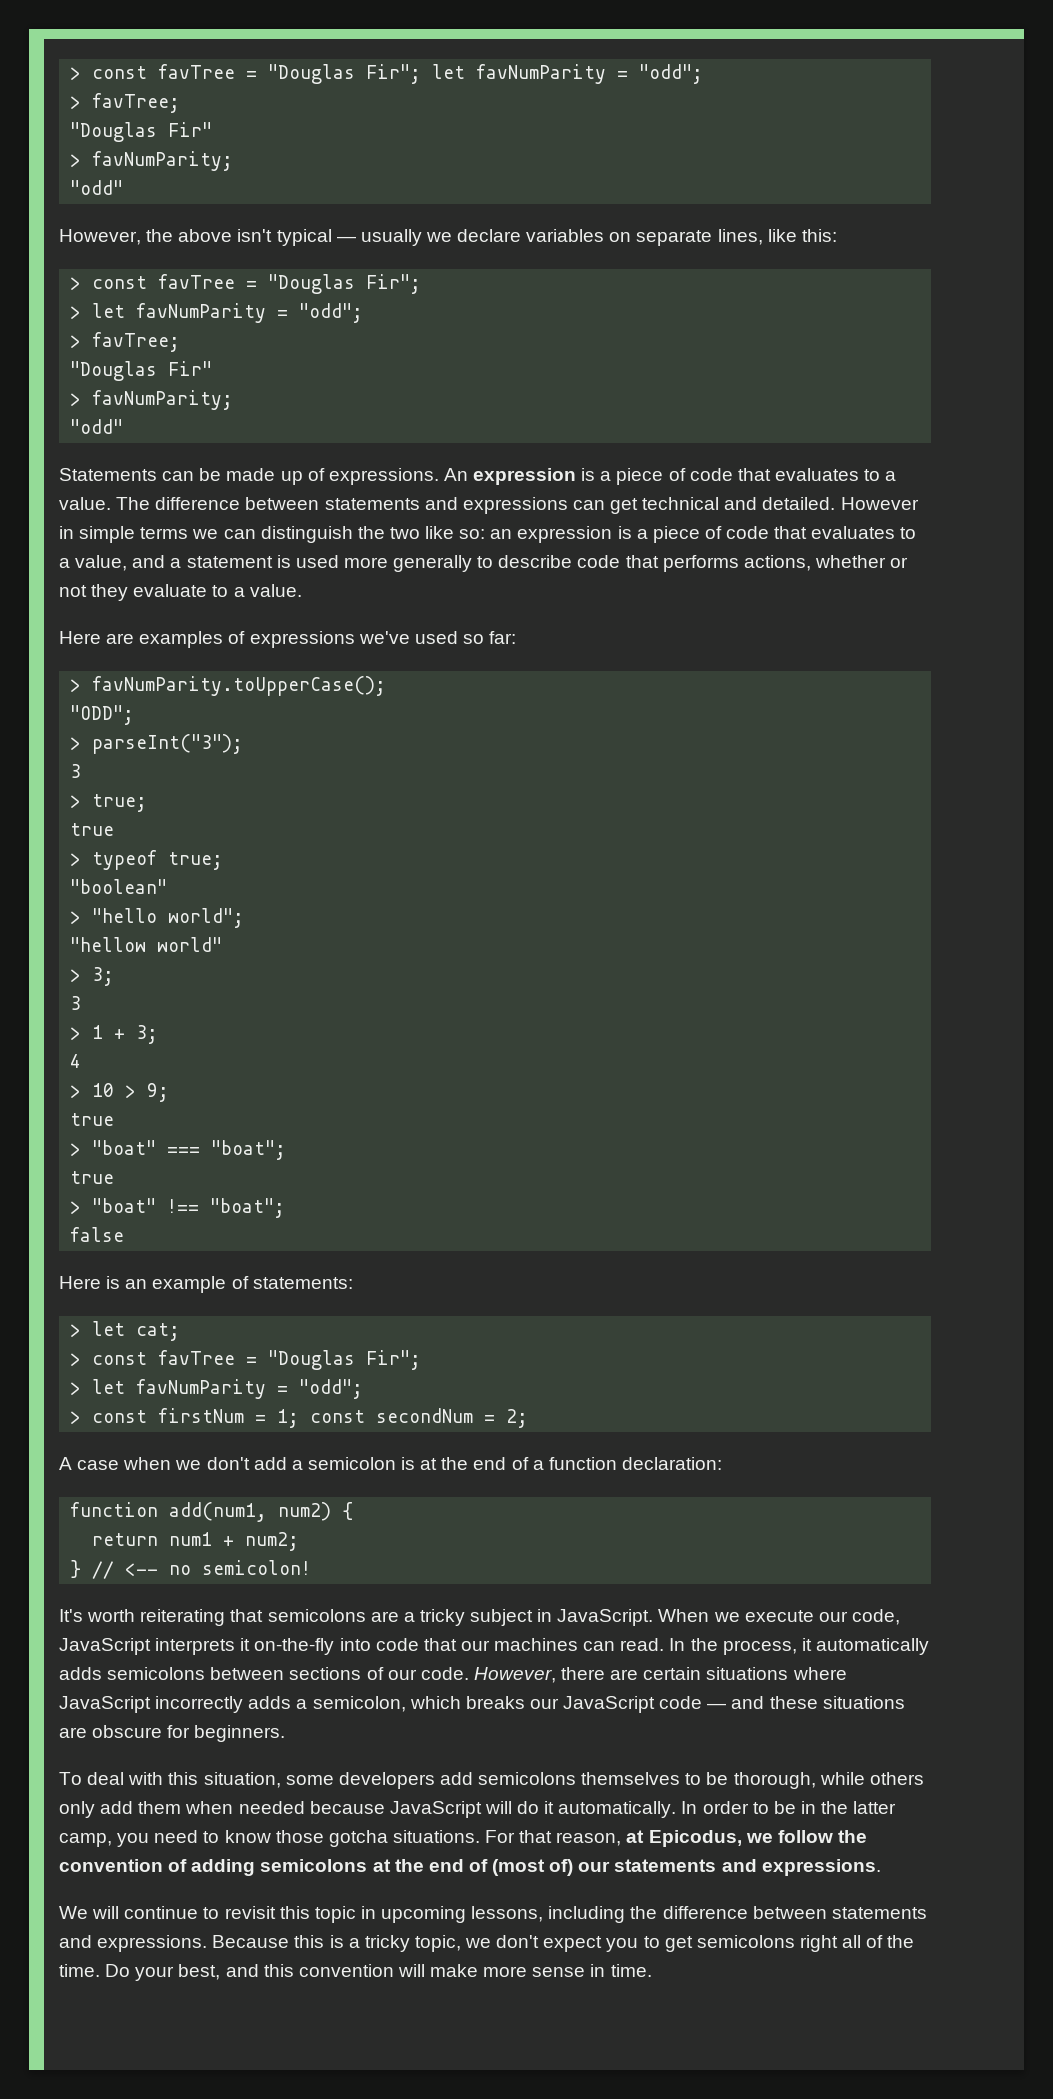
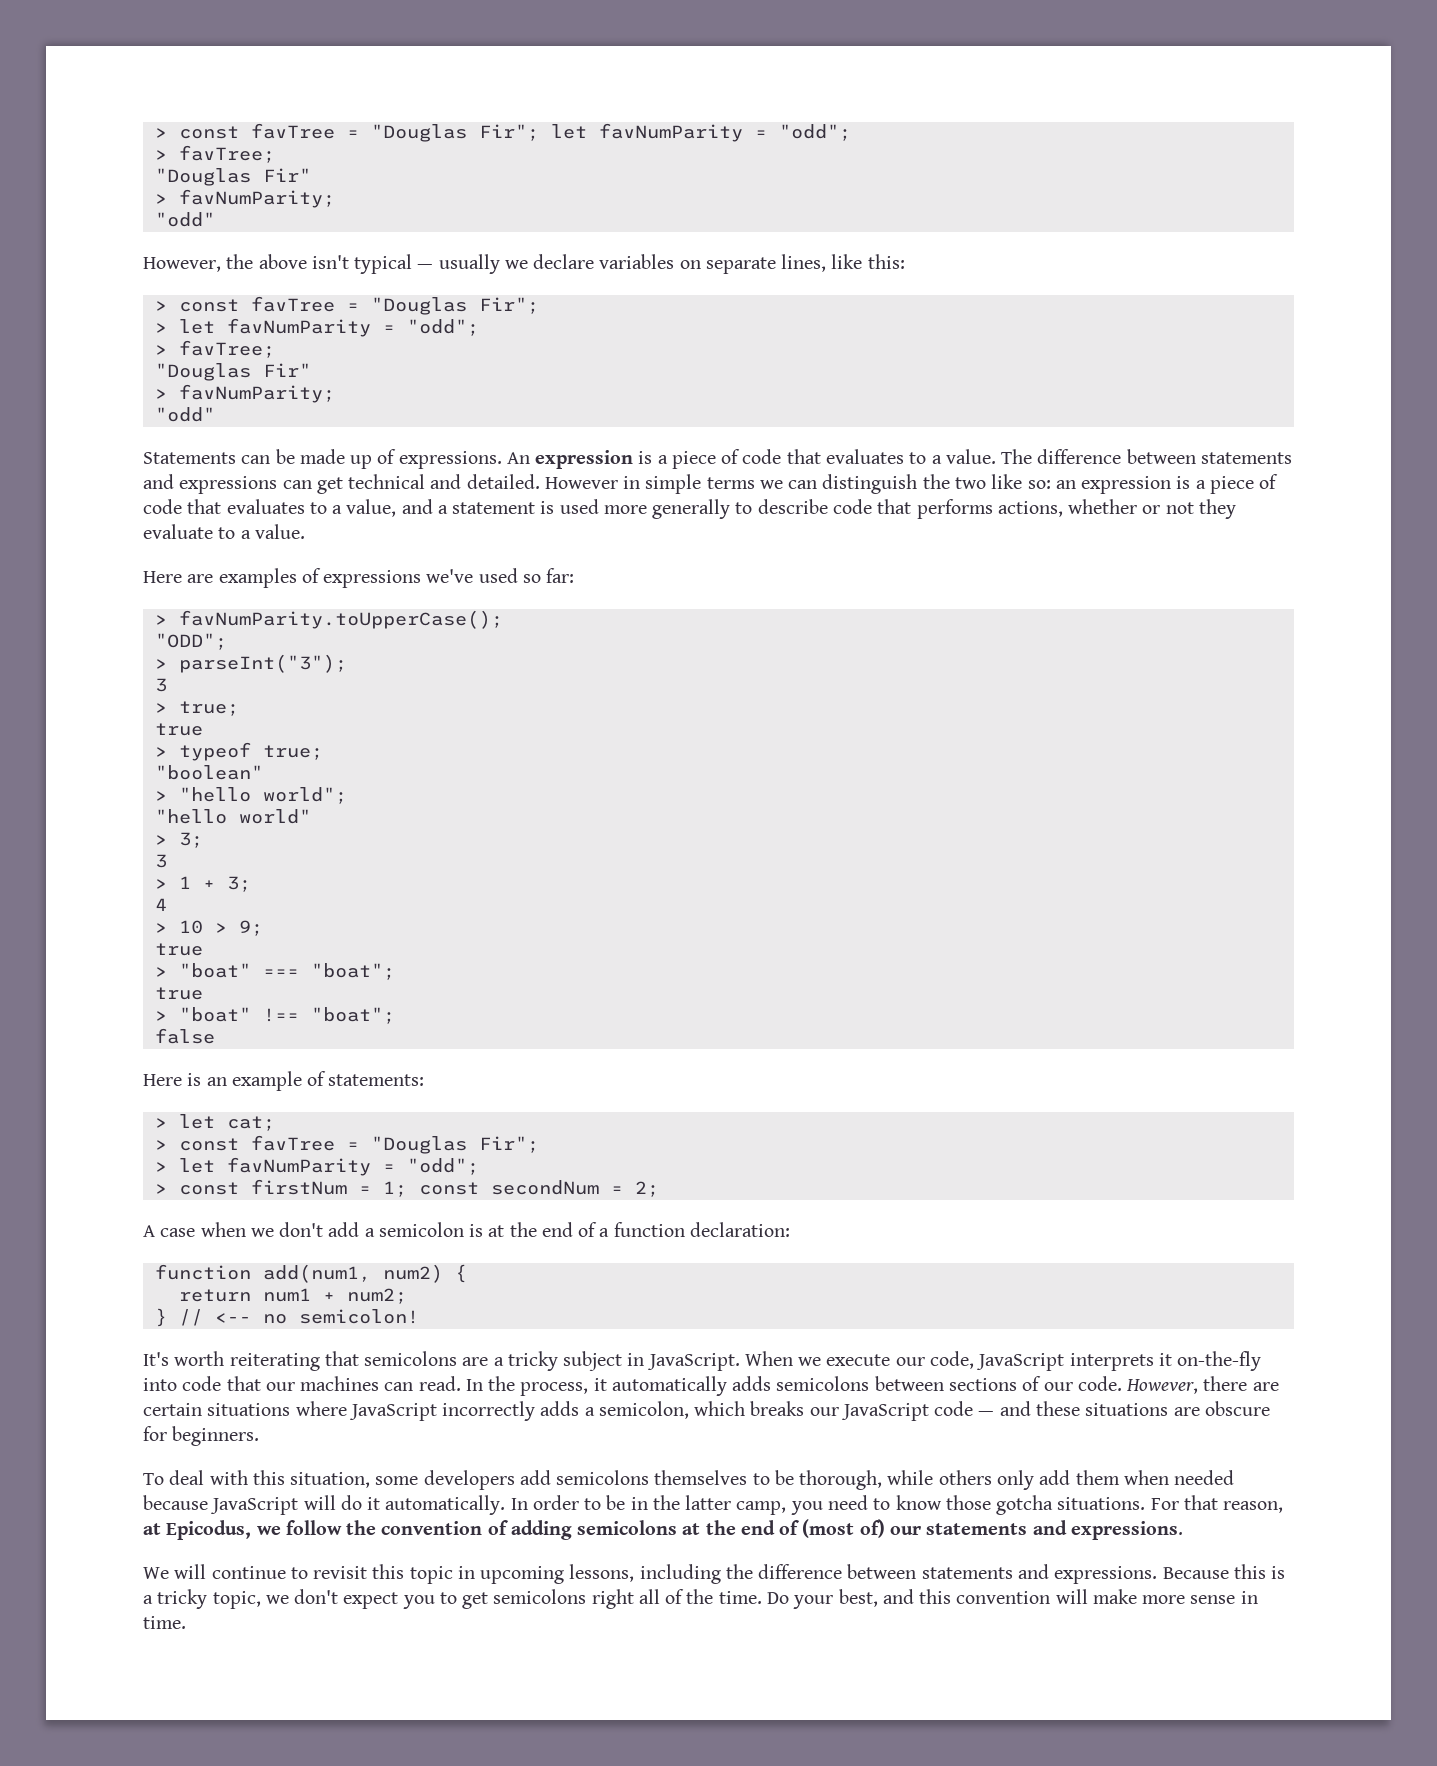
- "hellow world"
+ "hello world"

